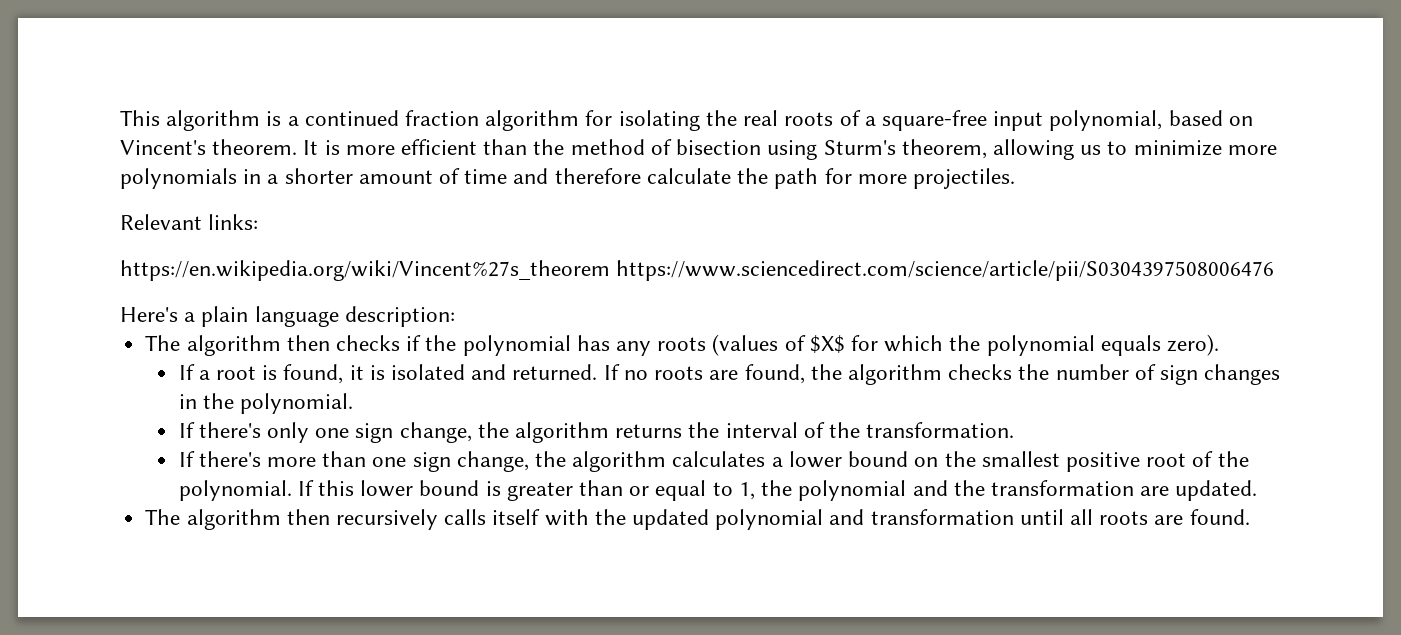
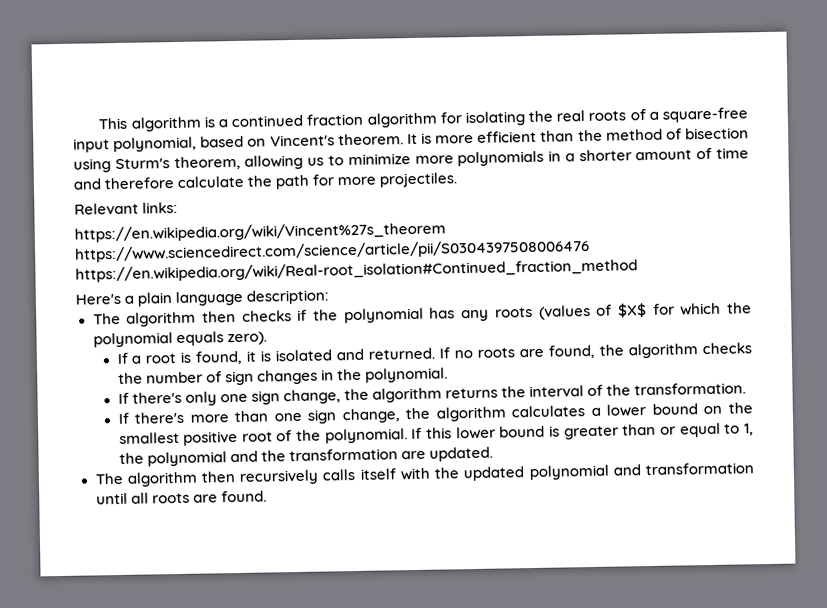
- https://en.wikipedia.org/wiki/Vincent%27s_theorem https://www.sciencedirect.com/science/article/pii/S0304397508006476
+ https://en.wikipedia.org/wiki/Vincent%27s_theorem https://www.sciencedirect.com/science/article/pii/S0304397508006476 https://en.wikipedia.org/wiki/Real-root_isolation#Continued_fraction_method

